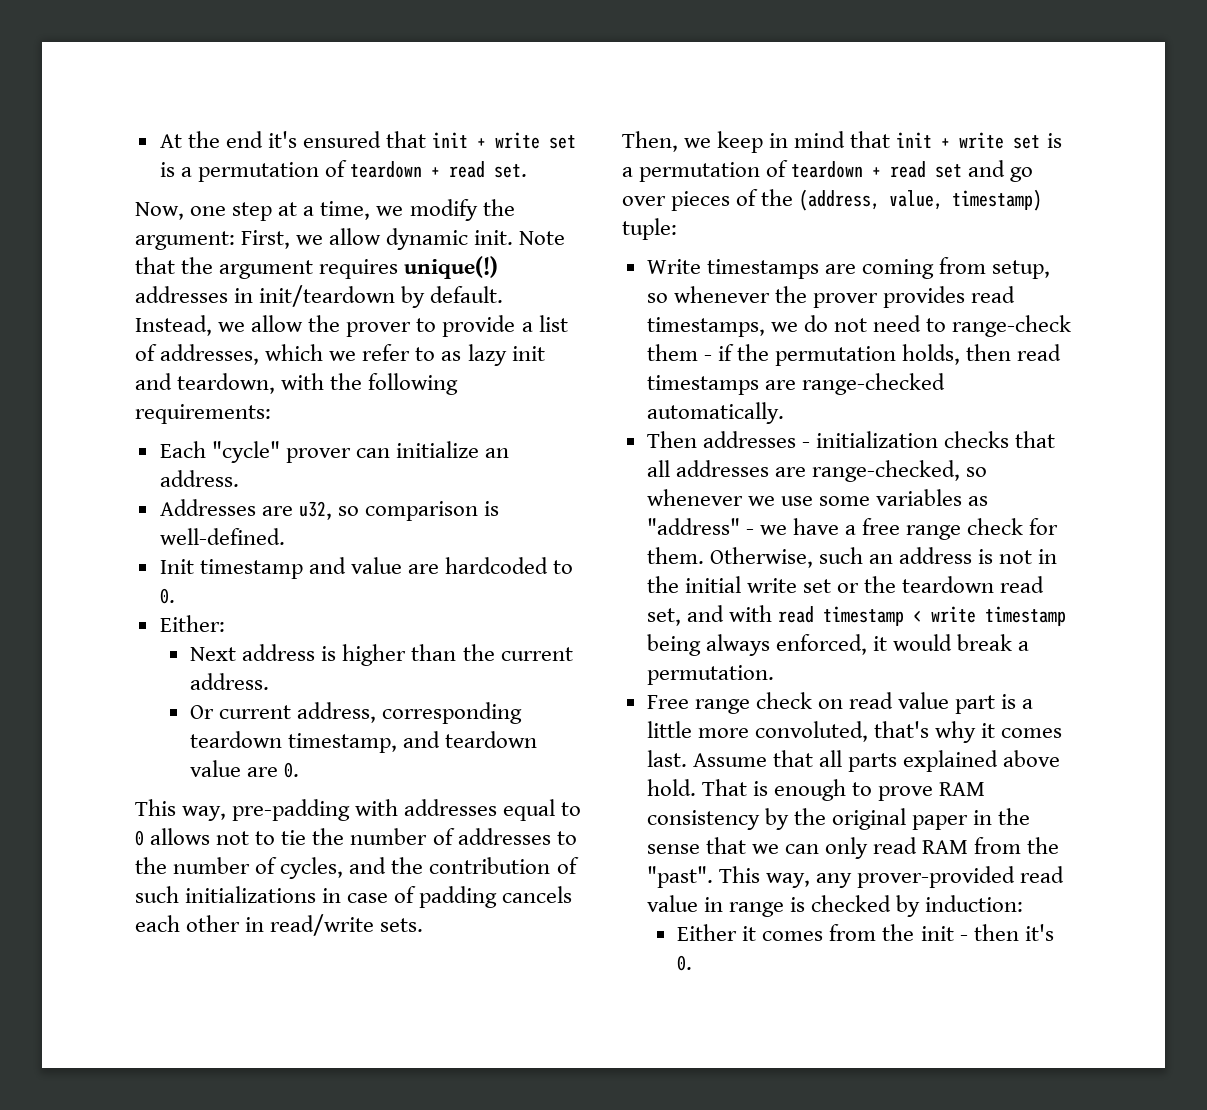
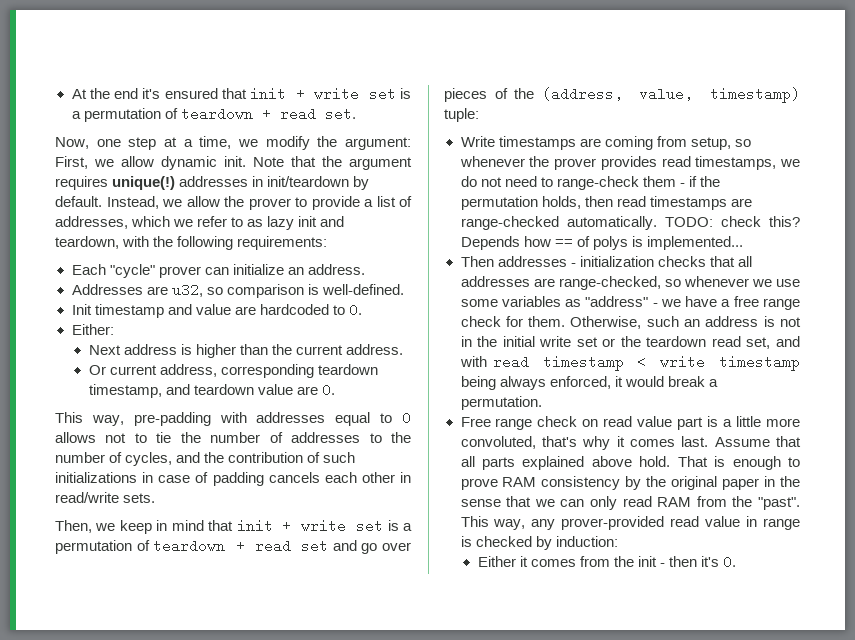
+ TODO: check this? Depends how == of polys is implemented...

